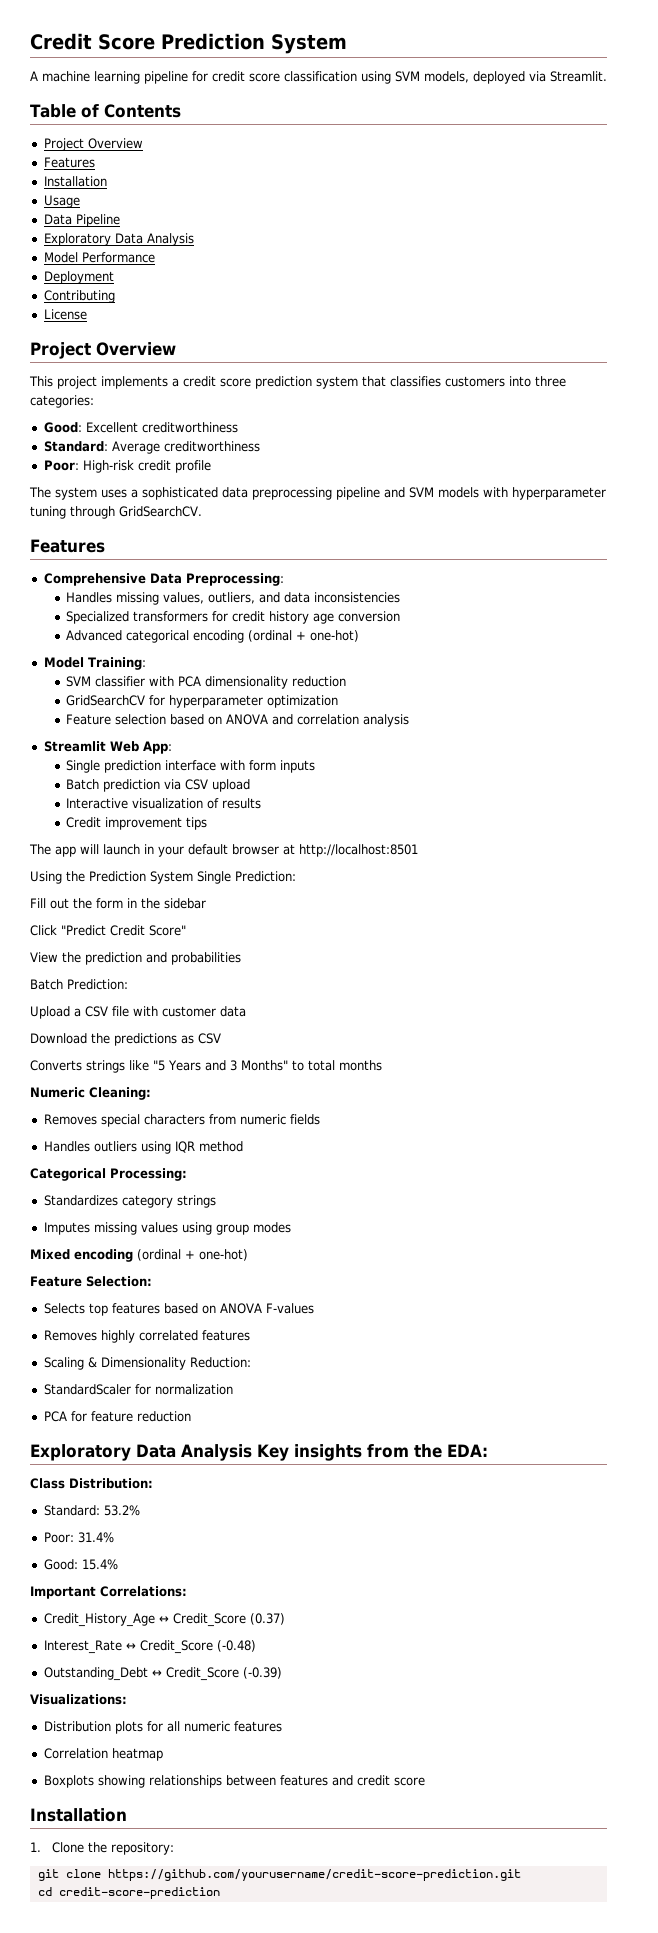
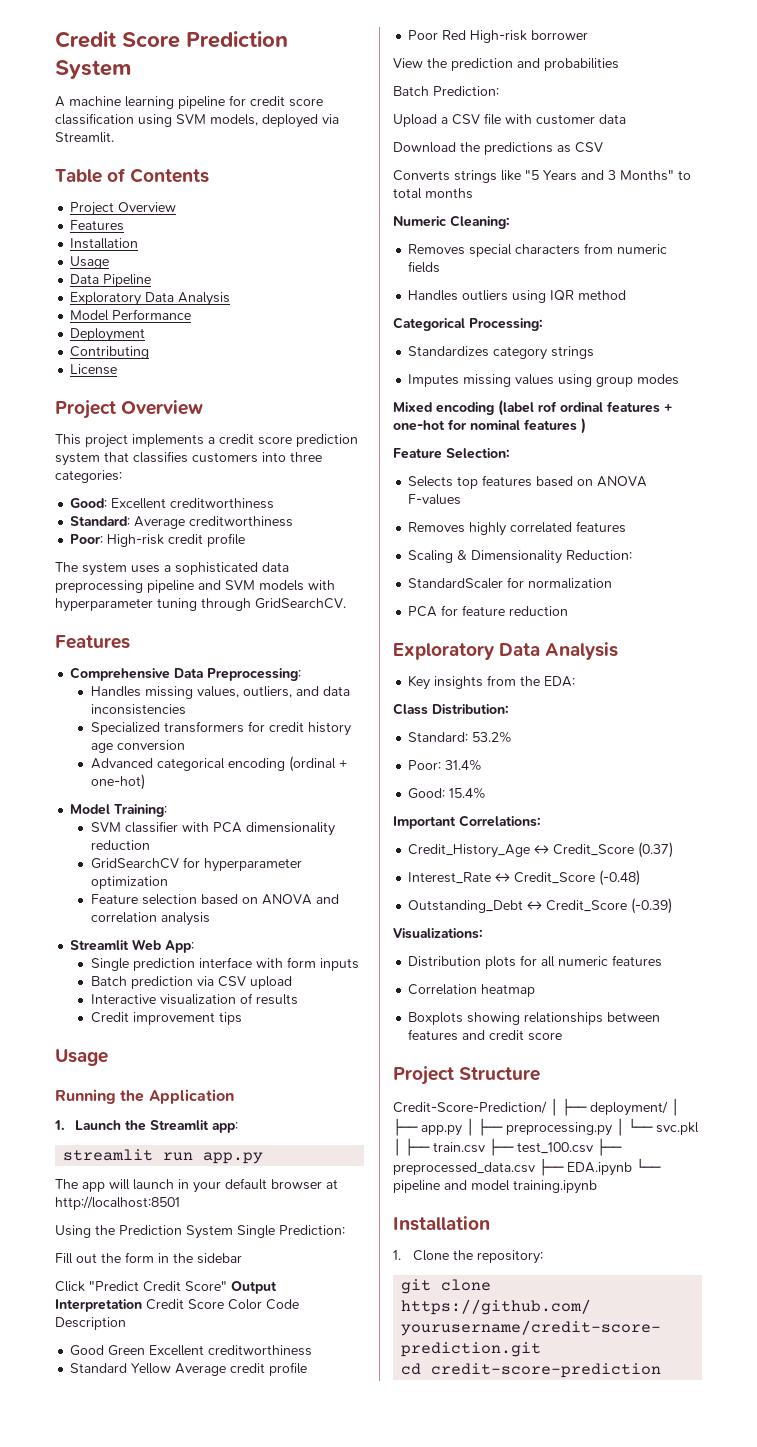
  Credit improvement tips
+ Usage
+ Running the Application
+ 1. Launch the Streamlit app:
+ streamlit run app.py
- Click "Predict Credit Score"
+ Click "Predict Credit Score" Output Interpretation Credit Score Color Code Description
+ Good Green Excellent creditworthiness
+ Standard Yellow Average credit profile
+ Poor Red High-risk borrower
- Mixed encoding (ordinal + one-hot)
+ Mixed encoding (label rof ordinal features + one-hot for nominal features )
  PCA for feature reduction
- Exploratory Data Analysis Key insights from the EDA:
+ Exploratory Data Analysis
+ Key insights from the EDA:
+ Project Structure
+ Credit-Score-Prediction/ │ ├── deployment/ │ ├── app.py │ ├── preprocessing.py │ └── svc.pkl │ ├── train.csv ├── test_100.csv ├── preprocessed_data.csv ├── EDA.ipynb └── pipeline and model training.ipynb

